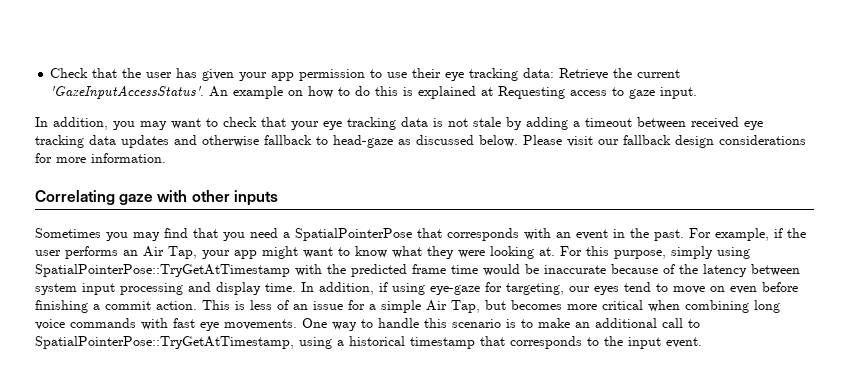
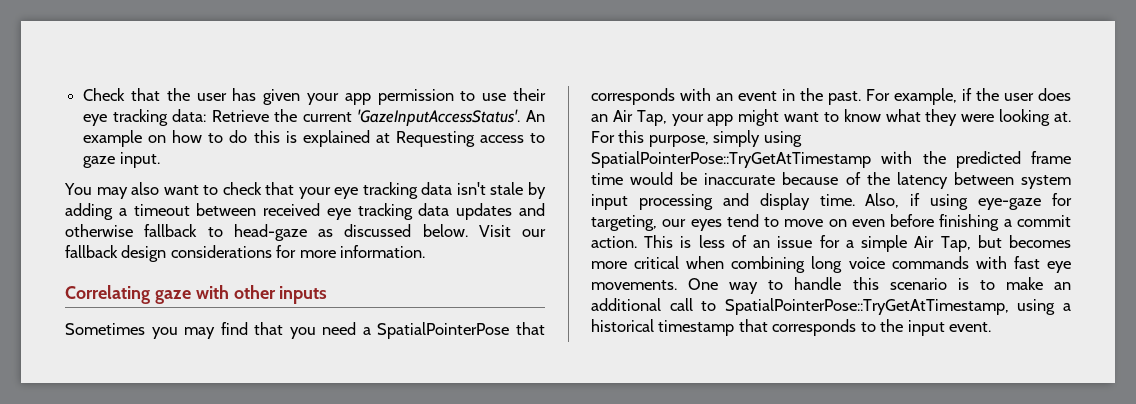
- In addition, you may want to check that your eye tracking data is not stale by adding a timeout between received eye tracking data updates and otherwise fallback to head-gaze as discussed below.
+ You may also want to check that your eye tracking data isn't stale by adding a timeout between received eye tracking data updates and otherwise fallback to head-gaze as discussed below.
- Please visit our fallback design considerations for more information.
+ Visit our fallback design considerations for more information.
- For example, if the user performs an Air Tap, your app might want to know what they were looking at.
+ For example, if the user does an Air Tap, your app might want to know what they were looking at.
- In addition, if using eye-gaze for targeting, our eyes tend to move on even before finishing a commit action.
+ Also, if using eye-gaze for targeting, our eyes tend to move on even before finishing a commit action.

